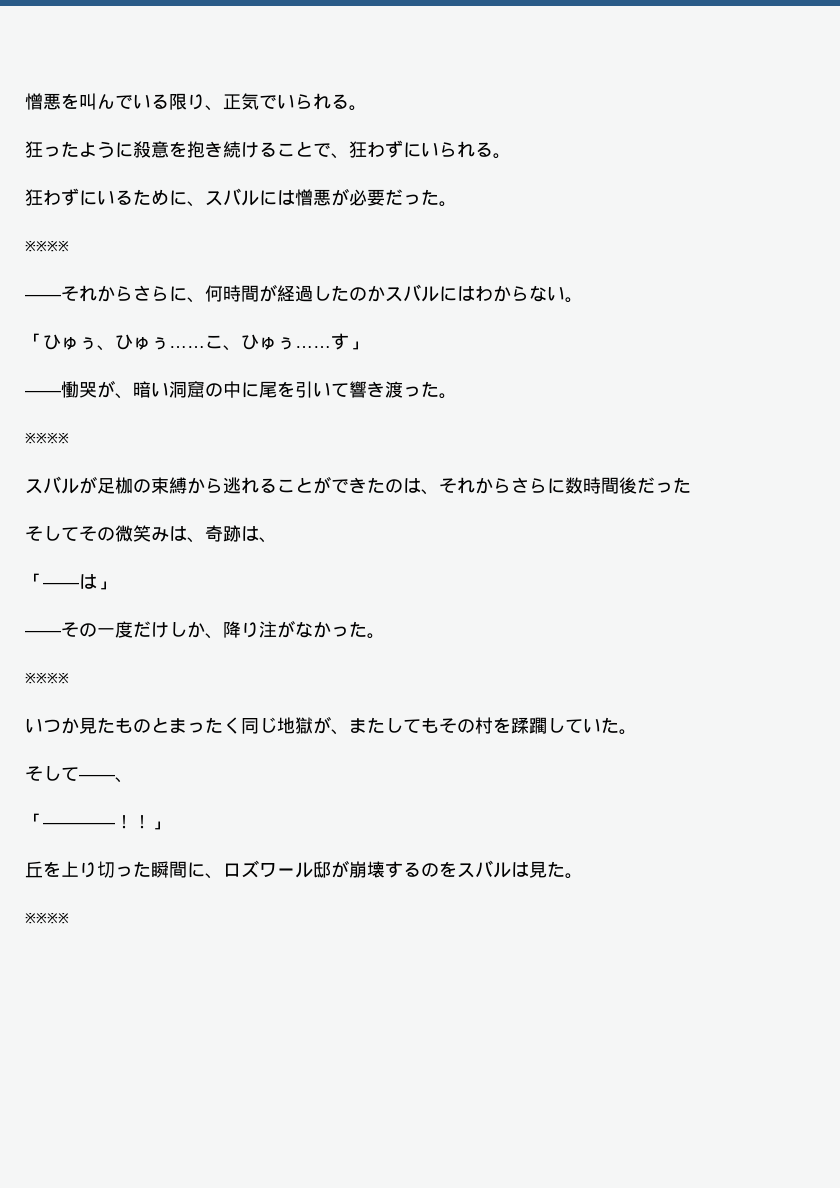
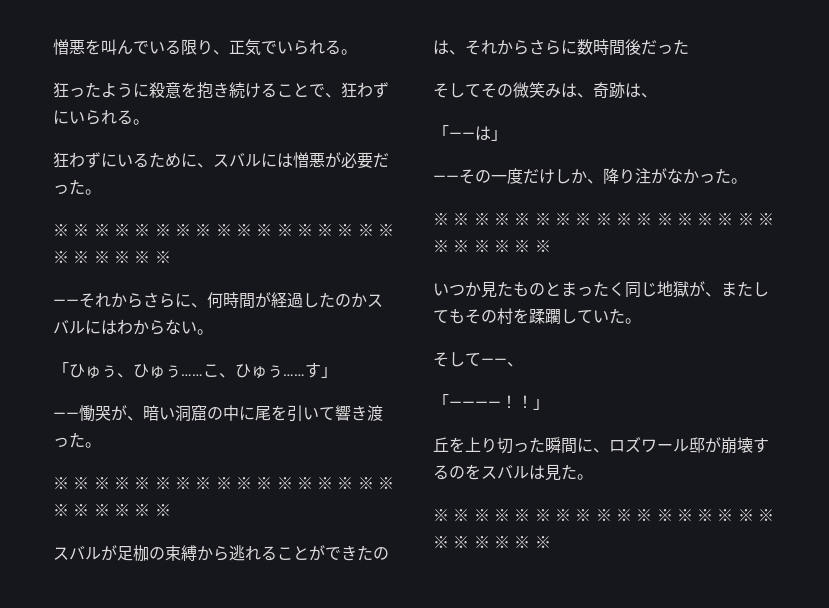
  狂わずにいるために、スバルには憎悪が必要だった。
- ※※※※
+ ※ ※ ※ ※ ※ ※ ※ ※ ※ ※ ※ ※ ※ ※ ※ ※ ※ ※ ※ ※ ※ ※ ※
  ――慟哭が、暗い洞窟の中に尾を引いて響き渡った。
- ※※※※
+ ※ ※ ※ ※ ※ ※ ※ ※ ※ ※ ※ ※ ※ ※ ※ ※ ※ ※ ※ ※ ※ ※ ※
  ――その一度だけしか、降り注がなかった。
- ※※※※
+ ※ ※ ※ ※ ※ ※ ※ ※ ※ ※ ※ ※ ※ ※ ※ ※ ※ ※ ※ ※ ※ ※ ※
  丘を上り切った瞬間に、ロズワール邸が崩壊するのをスバルは見た。
- ※※※※
+ ※ ※ ※ ※ ※ ※ ※ ※ ※ ※ ※ ※ ※ ※ ※ ※ ※ ※ ※ ※ ※ ※ ※

